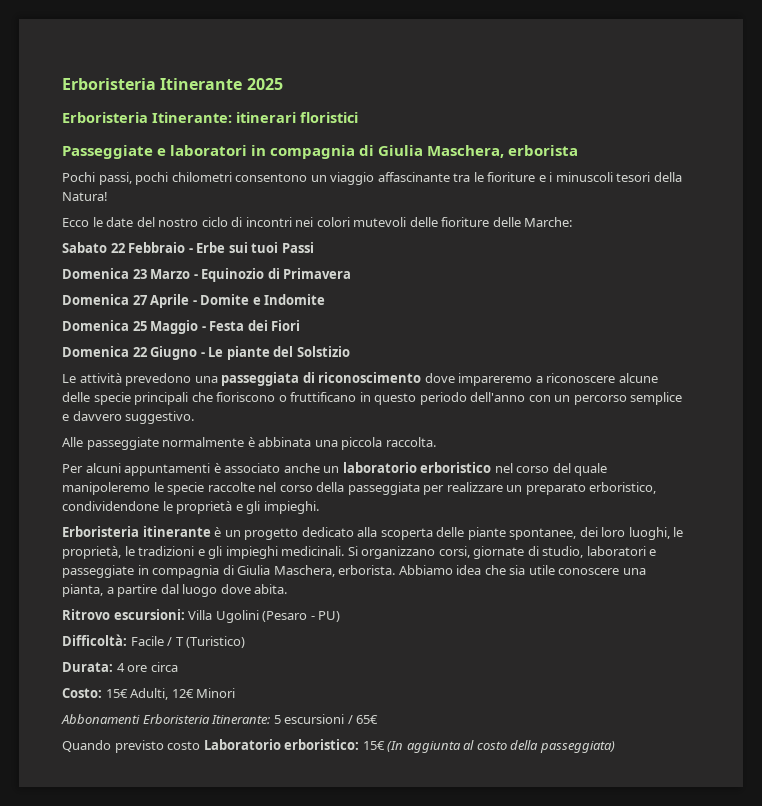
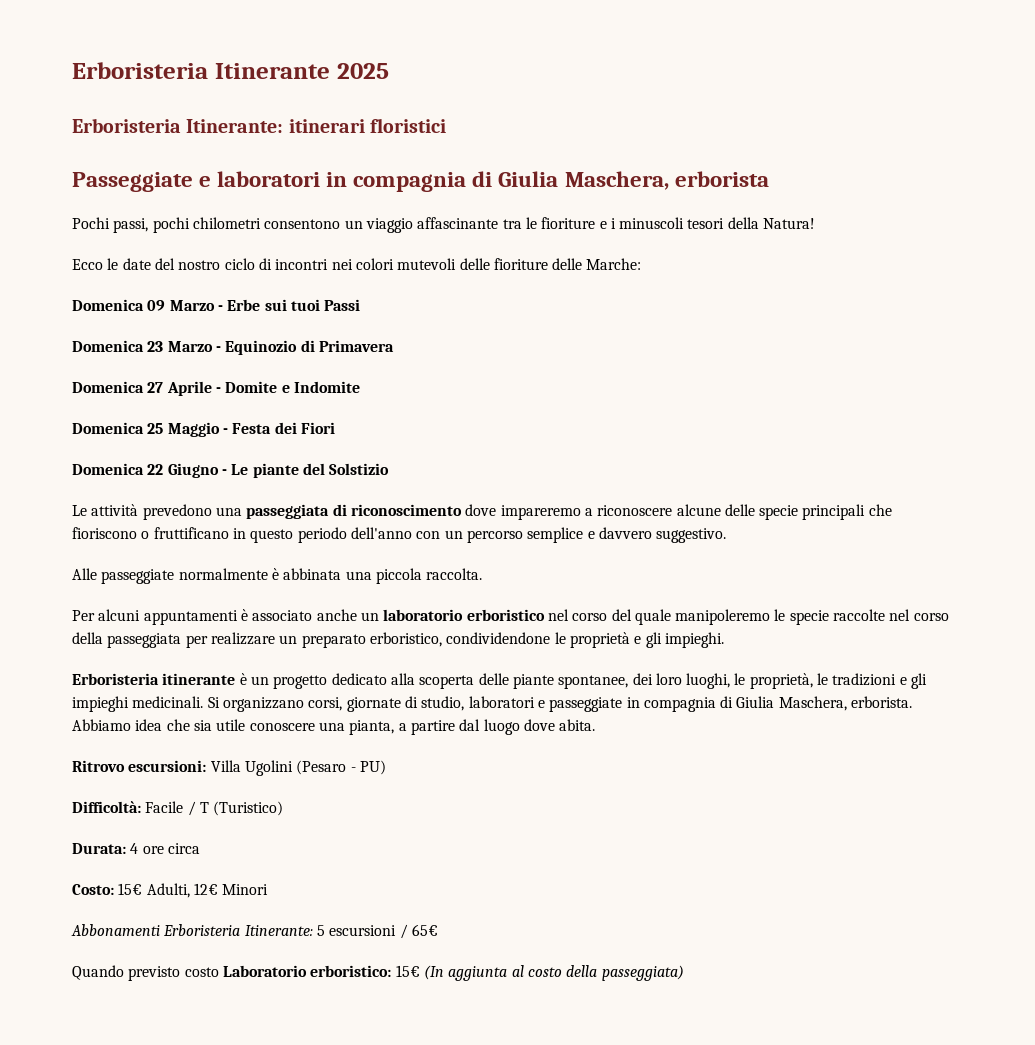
- Sabato 22 Febbraio - Erbe sui tuoi Passi
+ Domenica 09 Marzo - Erbe sui tuoi Passi

